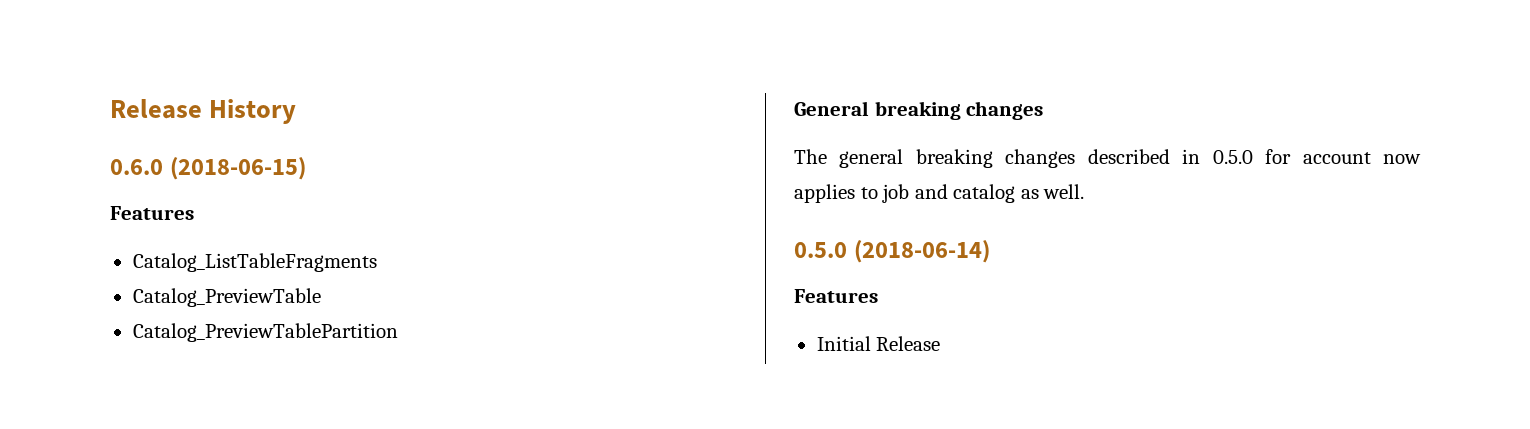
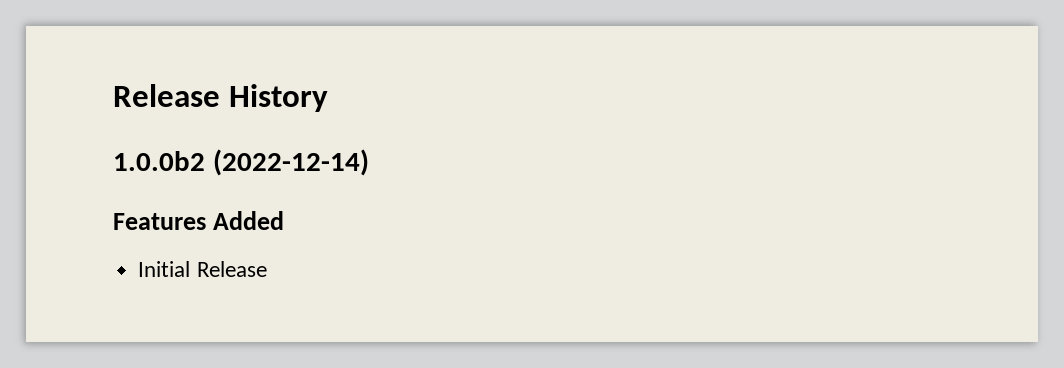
- 0.6.0 (2018-06-15)
- Features
- Catalog_ListTableFragments
- Catalog_PreviewTable
- Catalog_PreviewTablePartition
- General breaking changes
- The general breaking changes described in 0.5.0 for account now applies to job and catalog as well.
- 0.5.0 (2018-06-14)
- Features
+ 1.0.0b2 (2022-12-14)
+ Features Added

